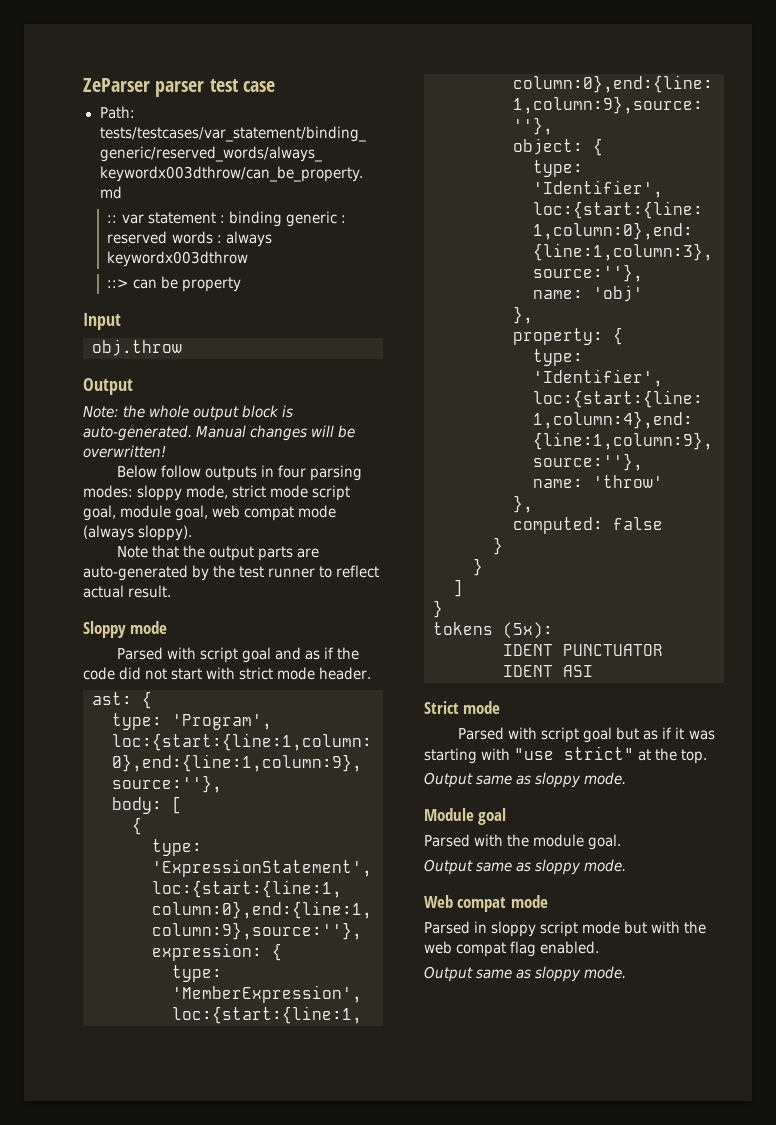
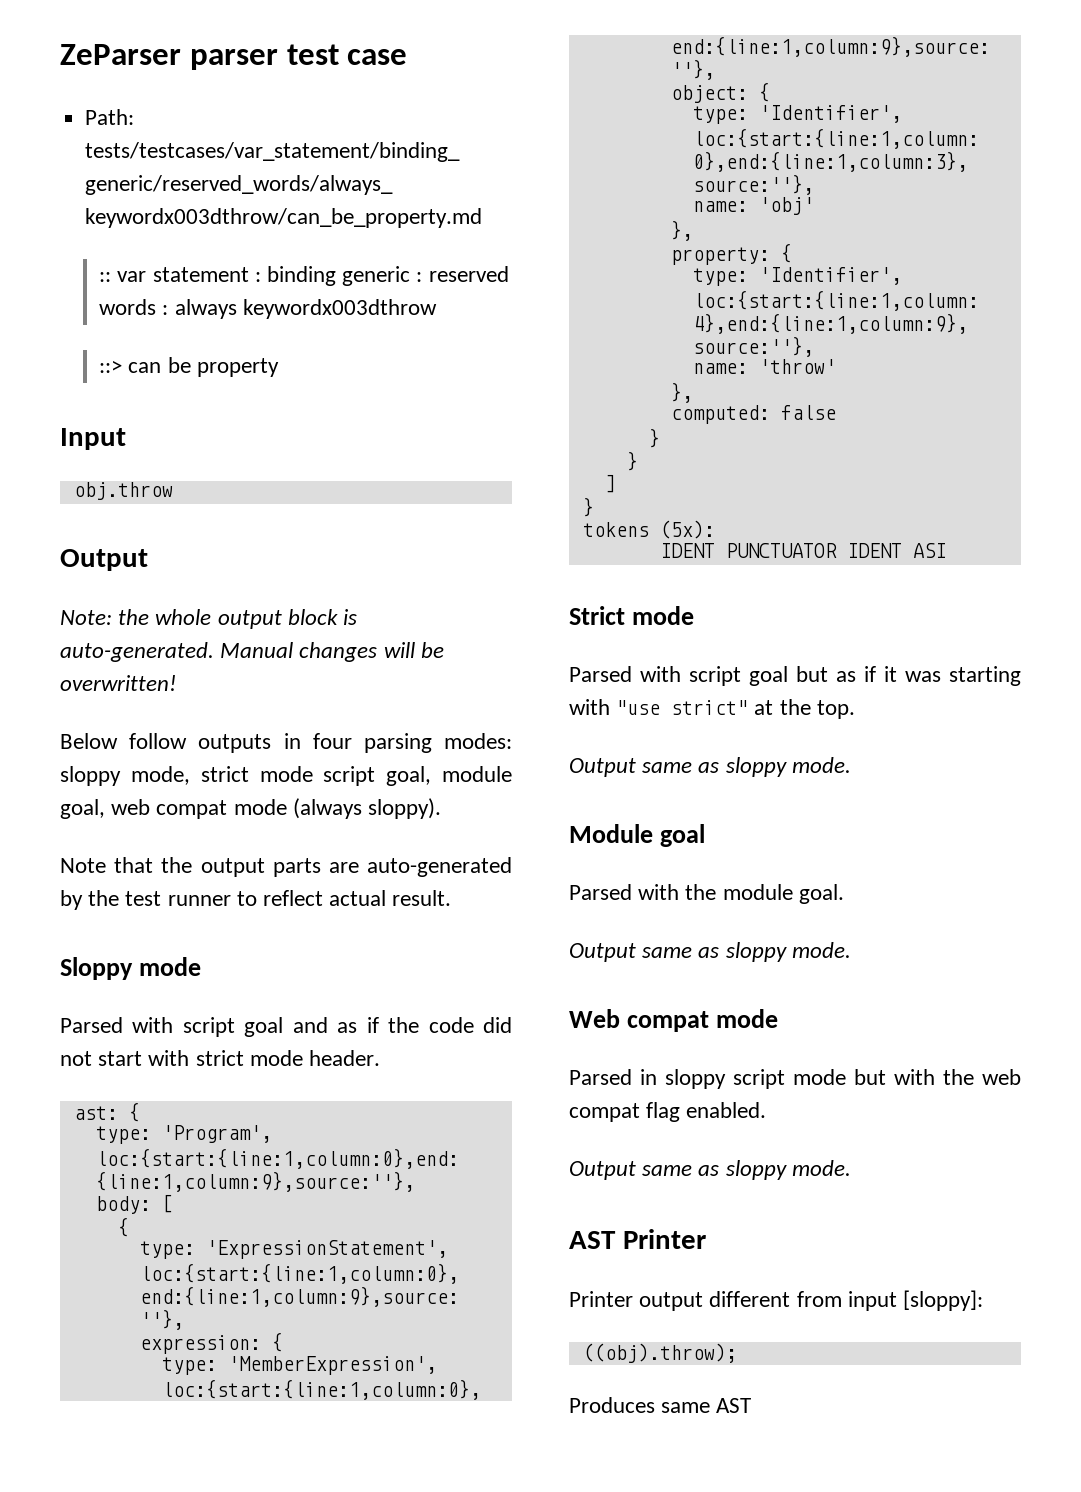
+ AST Printer
+ Printer output different from input [sloppy]:
+ ((obj).throw);
+ Produces same AST

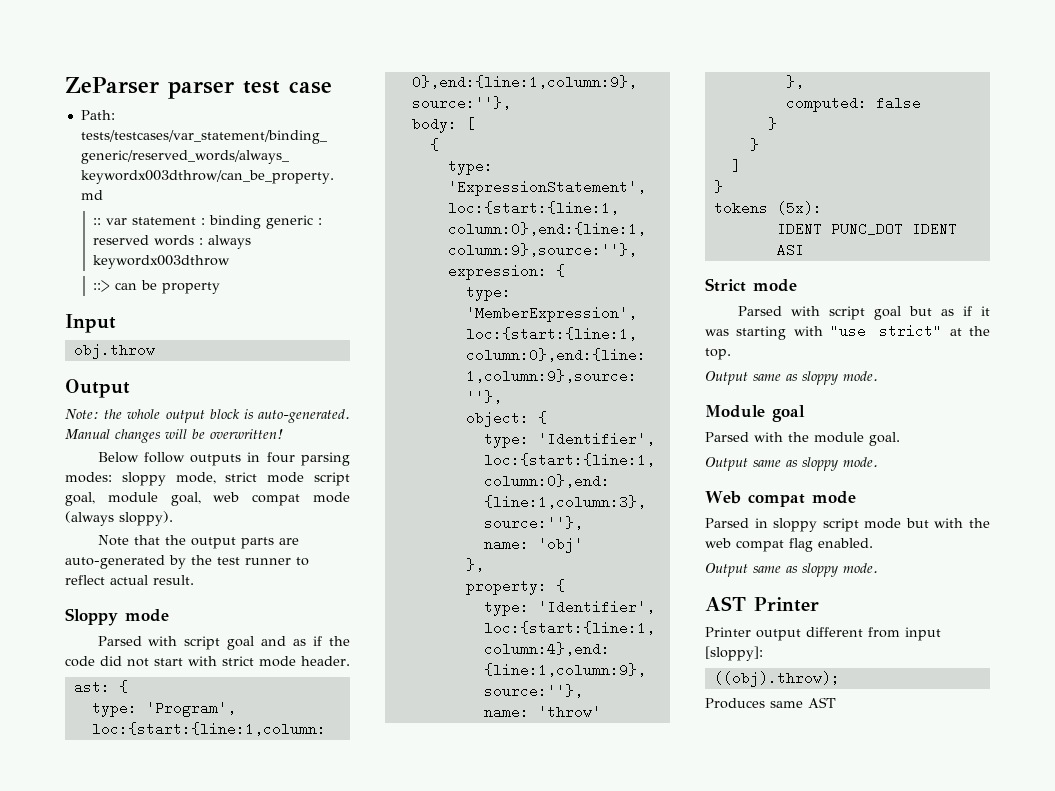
- IDENT PUNCTUATOR IDENT ASI
+ IDENT PUNC_DOT IDENT ASI

